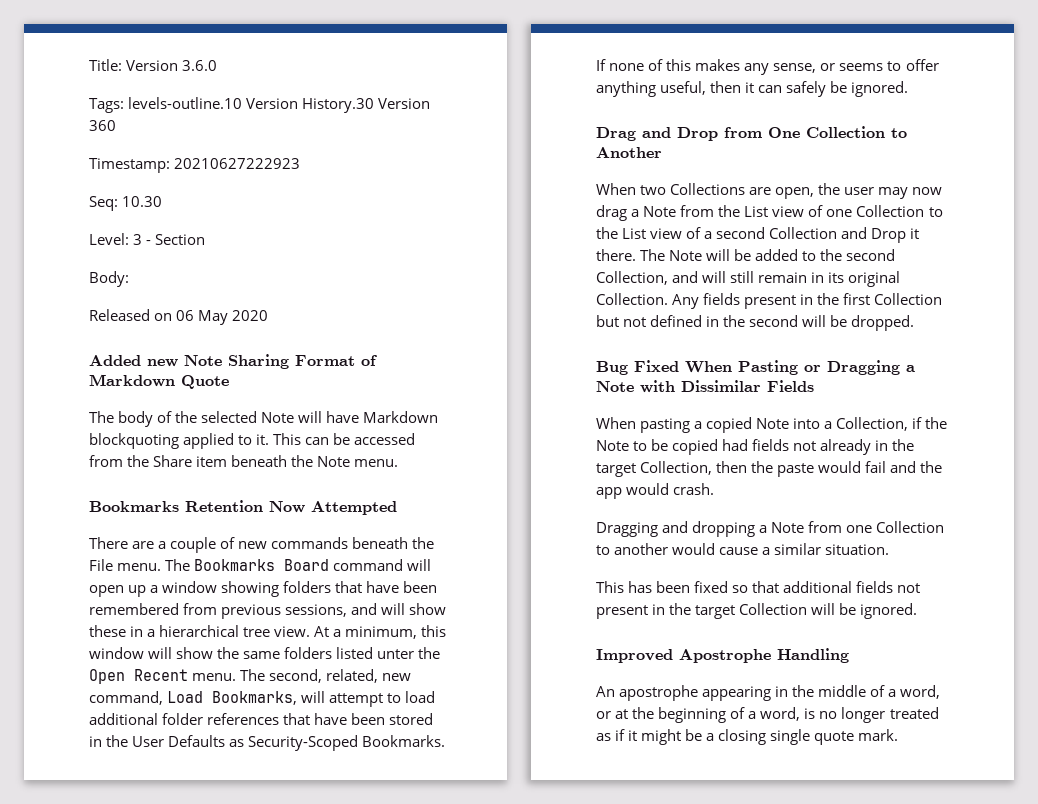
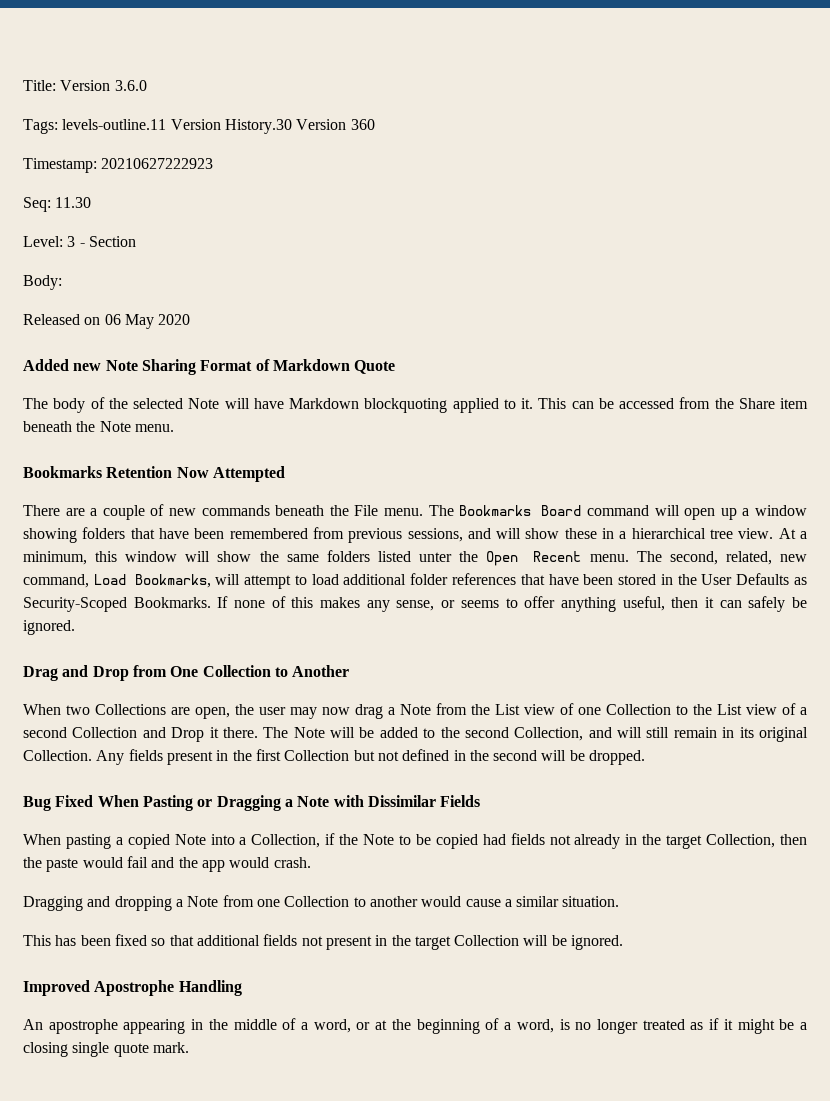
- Tags: levels-outline.10 Version History.30 Version 360
+ Tags: levels-outline.11 Version History.30 Version 360
- Seq: 10.30
+ Seq: 11.30

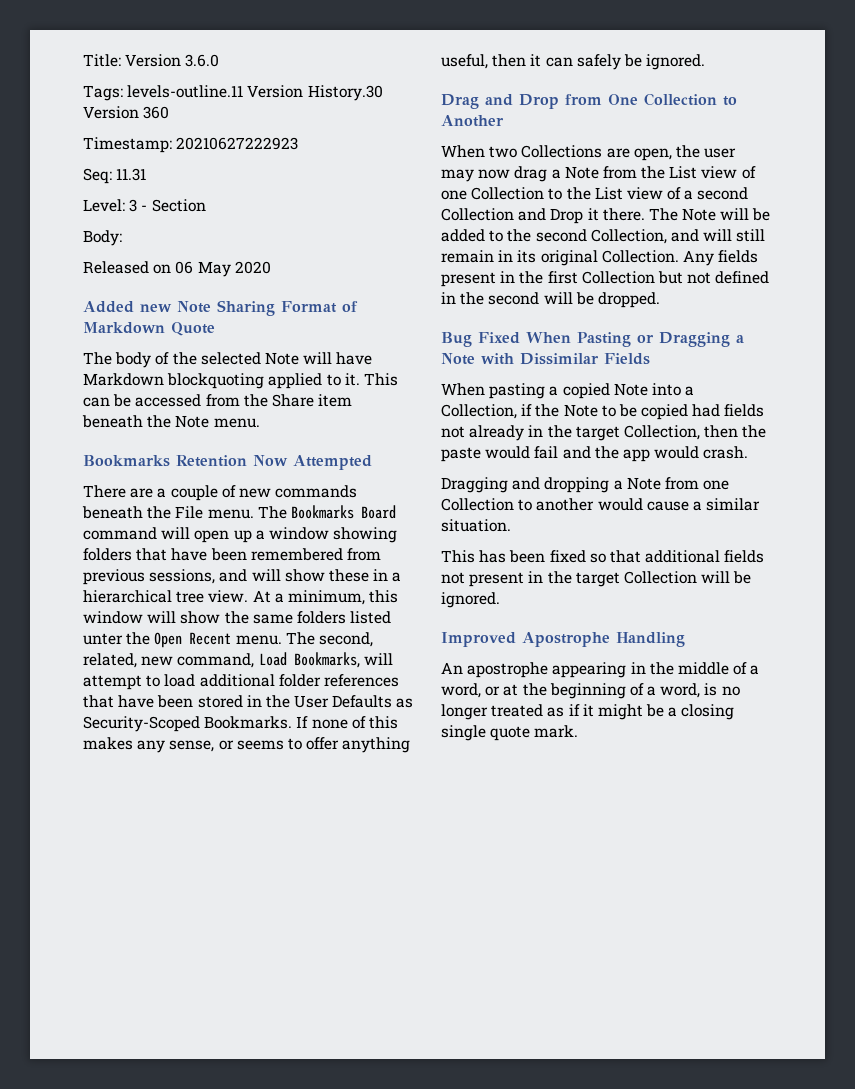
- Seq: 11.30
+ Seq: 11.31

